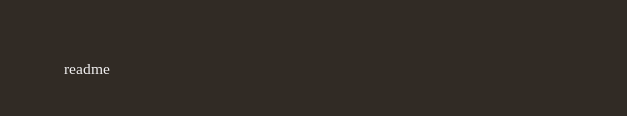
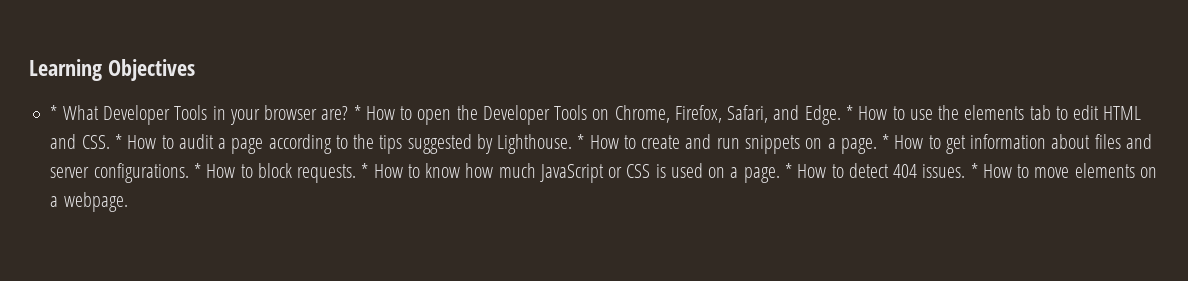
- readme
+ Learning Objectives
+ * What Developer Tools in your browser are? * How to open the Developer Tools on Chrome, Firefox, Safari, and Edge. * How to use the elements tab to edit HTML and CSS. * How to audit a page according to the tips suggested by Lighthouse. * How to create and run snippets on a page. * How to get information about files and server configurations. * How to block requests. * How to know how much JavaScript or CSS is used on a page. * How to detect 404 issues. * How to move elements on a webpage.

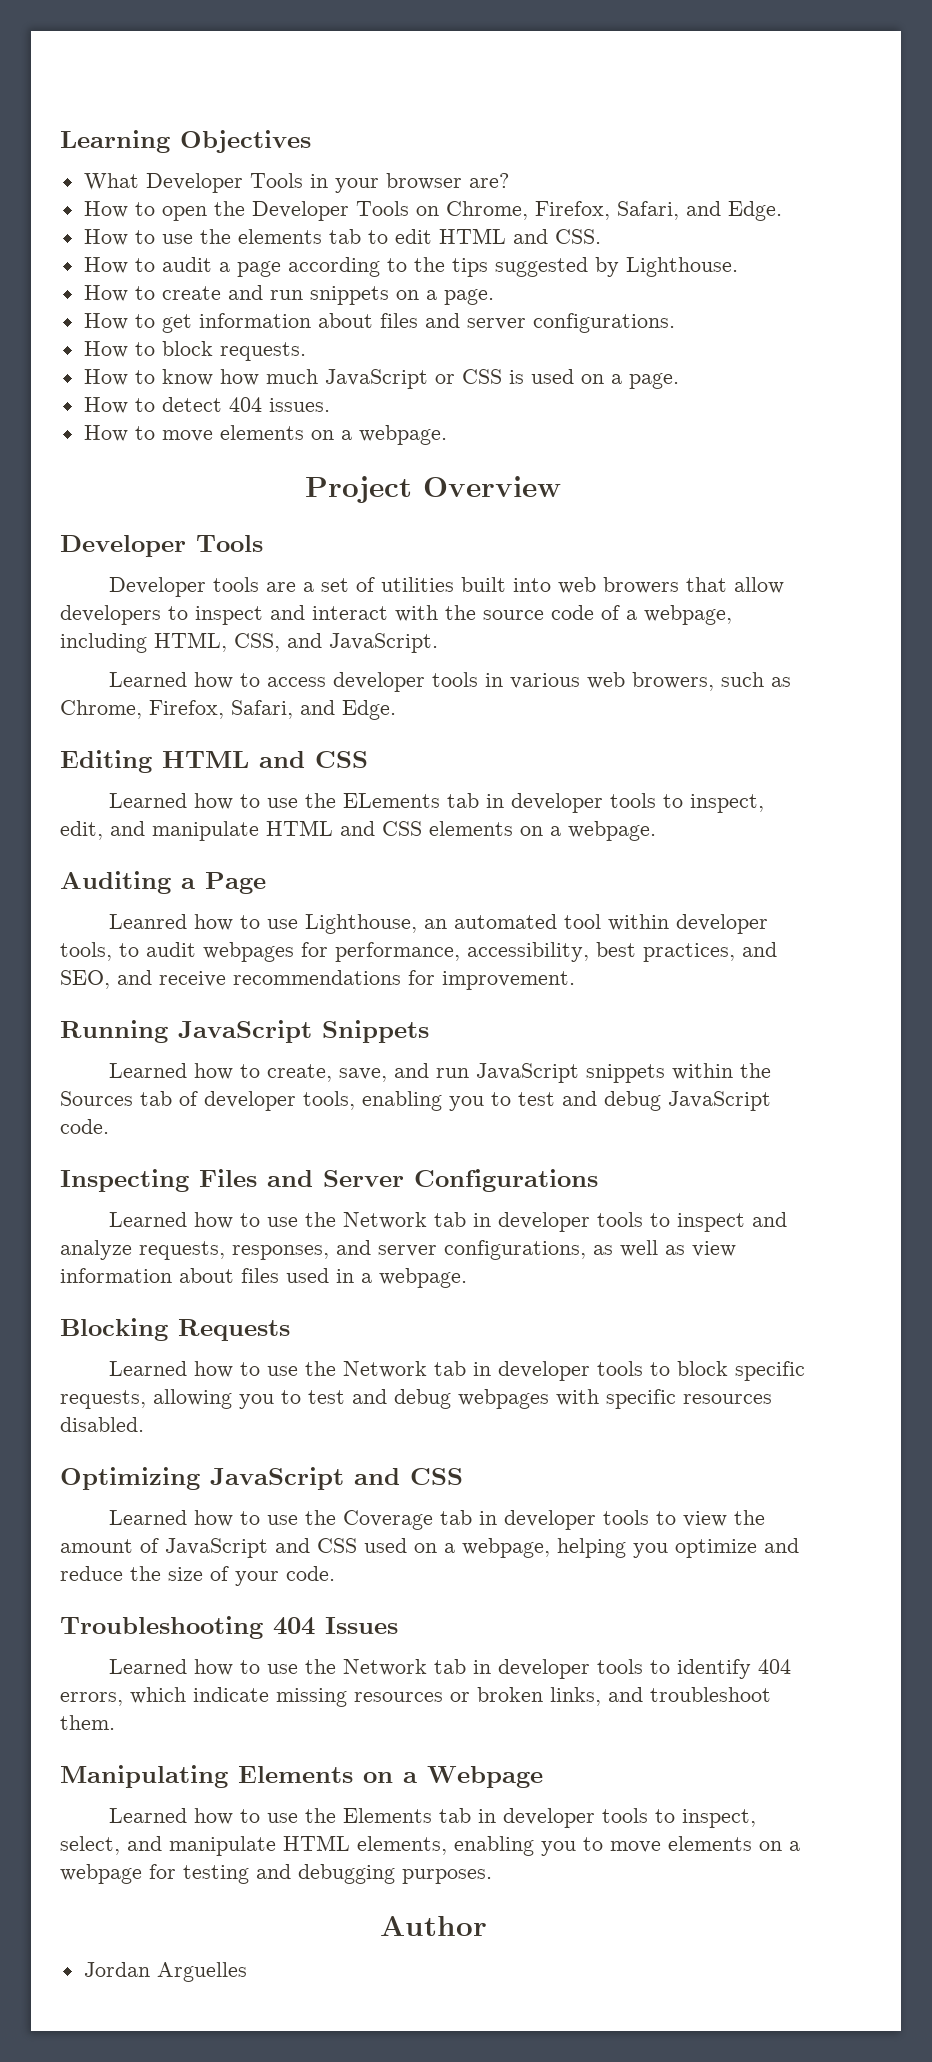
- * What Developer Tools in your browser are? * How to open the Developer Tools on Chrome, Firefox, Safari, and Edge. * How to use the elements tab to edit HTML and CSS. * How to audit a page according to the tips suggested by Lighthouse. * How to create and run snippets on a page. * How to get information about files and server configurations. * How to block requests. * How to know how much JavaScript or CSS is used on a page. * How to detect 404 issues. * How to move elements on a webpage.
+ What Developer Tools in your browser are?
+ How to open the Developer Tools on Chrome, Firefox, Safari, and Edge.
+ How to use the elements tab to edit HTML and CSS.
+ How to audit a page according to the tips suggested by Lighthouse.
+ How to create and run snippets on a page.
+ How to get information about files and server configurations.
+ How to block requests.
+ How to know how much JavaScript or CSS is used on a page.
+ How to detect 404 issues.
+ How to move elements on a webpage.
+ Project Overview
+ Developer Tools
+ Developer tools are a set of utilities built into web browers that allow developers to inspect and interact with the source code of a webpage, including HTML, CSS, and JavaScript.
+ Learned how to access developer tools in various web browers, such as Chrome, Firefox, Safari, and Edge.
+ Editing HTML and CSS
+ Learned how to use the ELements tab in developer tools to inspect, edit, and manipulate HTML and CSS elements on a webpage.
+ Auditing a Page
+ Leanred how to use Lighthouse, an automated tool within developer tools, to audit webpages for performance, accessibility, best practices, and SEO, and receive recommendations for improvement.
+ Running JavaScript Snippets
+ Learned how to create, save, and run JavaScript snippets within the Sources tab of developer tools, enabling you to test and debug JavaScript code.
+ Inspecting Files and Server Configurations
+ Learned how to use the Network tab in developer tools to inspect and analyze requests, responses, and server configurations, as well as view information about files used in a webpage.
+ Blocking Requests
+ Learned how to use the Network tab in developer tools to block specific requests, allowing you to test and debug webpages with specific resources disabled.
+ Optimizing JavaScript and CSS
+ Learned how to use the Coverage tab in developer tools to view the amount of JavaScript and CSS used on a webpage, helping you optimize and reduce the size of your code.
+ Troubleshooting 404 Issues
+ Learned how to use the Network tab in developer tools to identify 404 errors, which indicate missing resources or broken links, and troubleshoot them.
+ Manipulating Elements on a Webpage
+ Learned how to use the Elements tab in developer tools to inspect, select, and manipulate HTML elements, enabling you to move elements on a webpage for testing and debugging purposes.
+ Author
+ Jordan Arguelles

